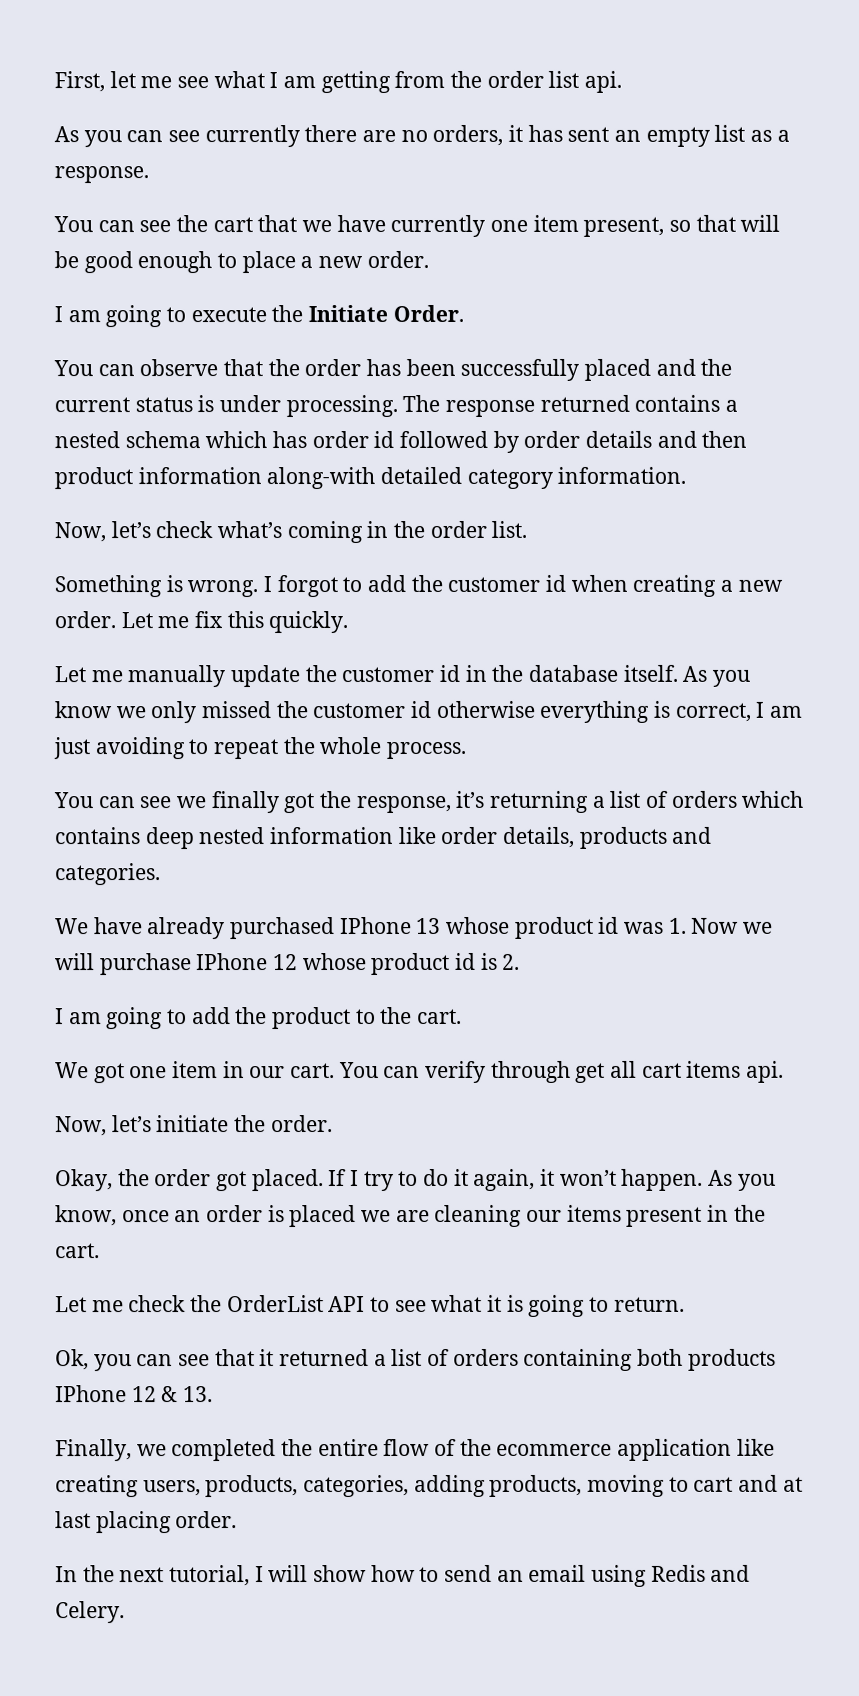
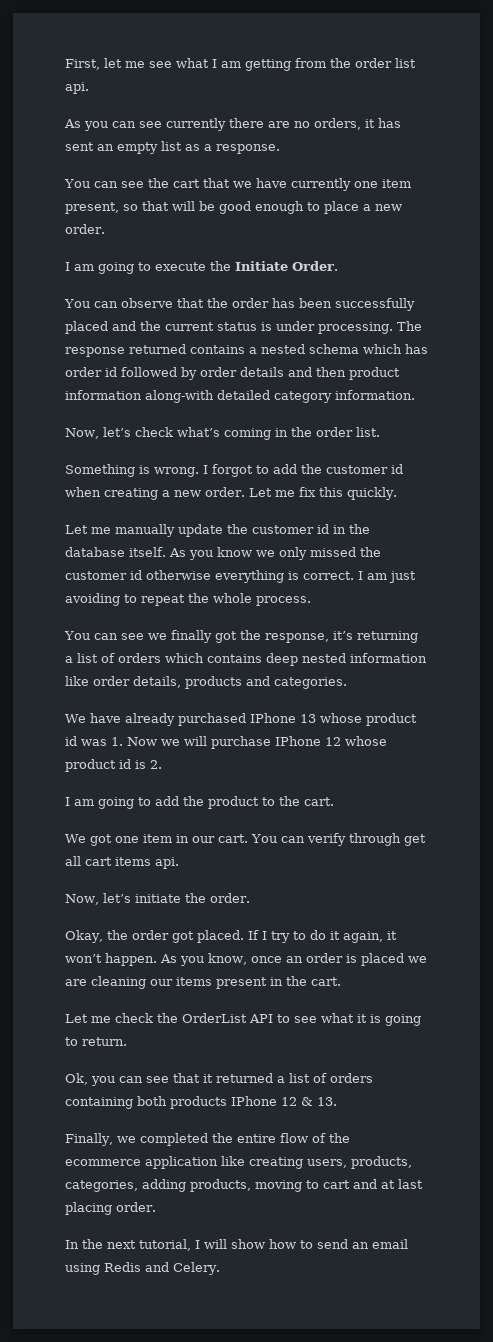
- As you know we only missed the customer id otherwise everything is correct, I am just avoiding to repeat the whole process.
+ As you know we only missed the customer id otherwise everything is correct. I am just avoiding to repeat the whole process.

